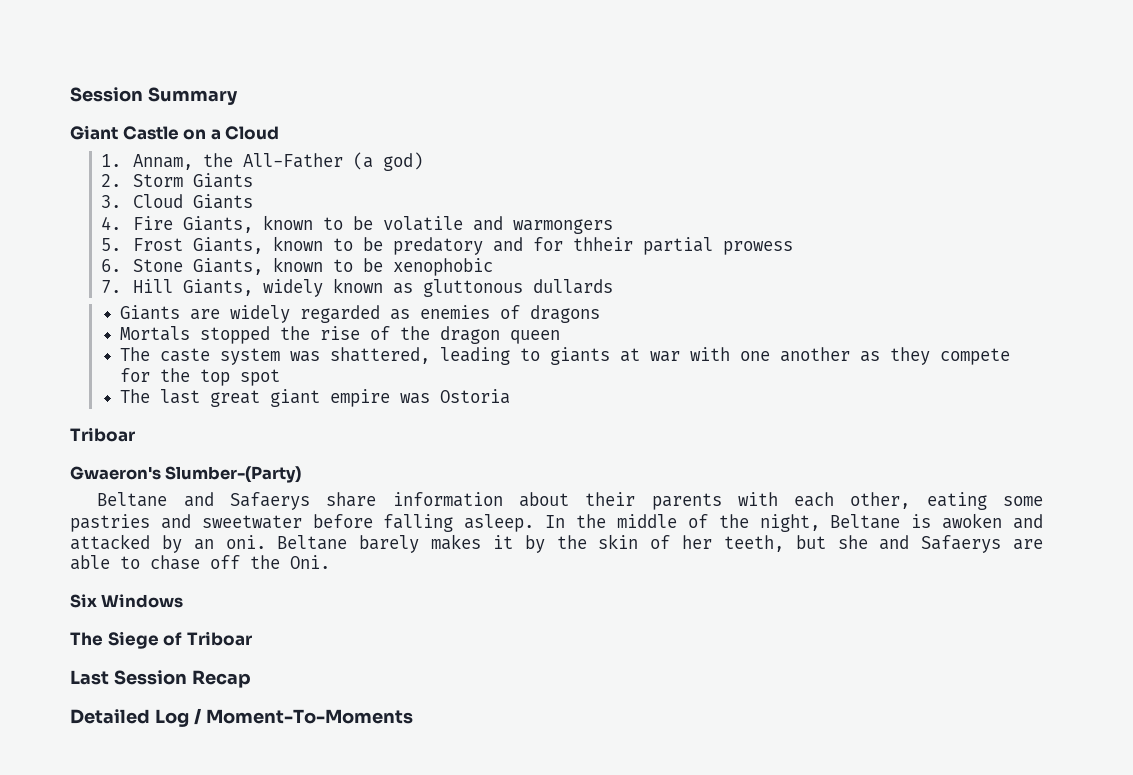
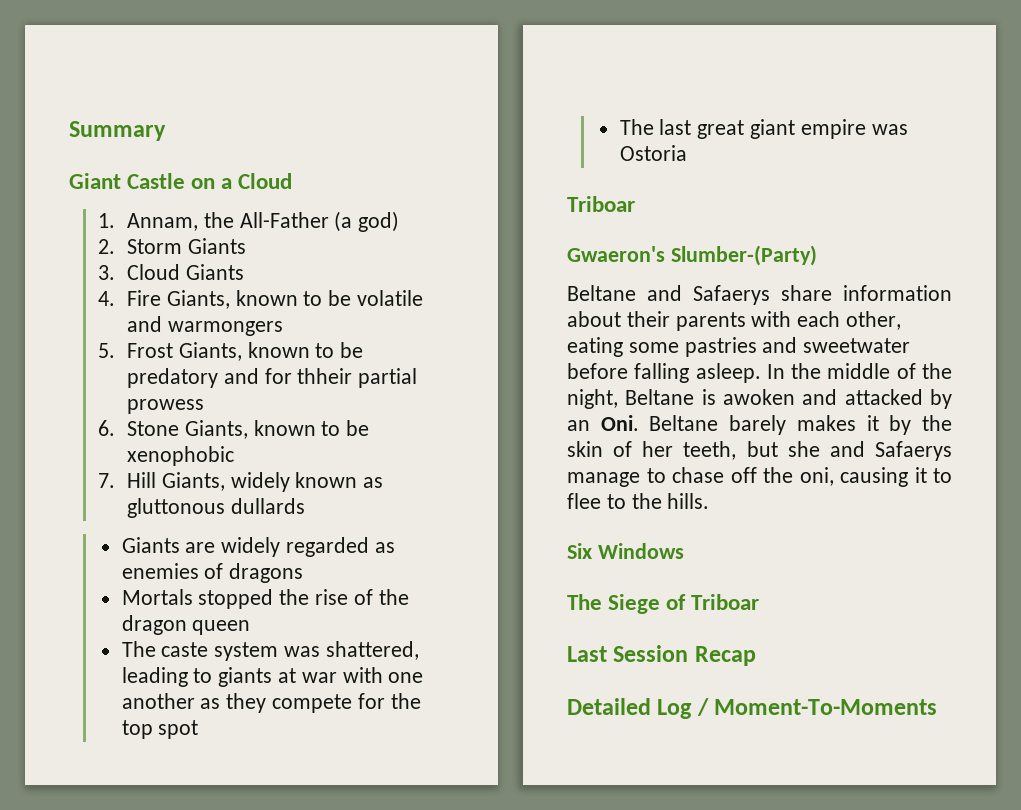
- Session Summary
+ Summary
- In the middle of the night, Beltane is awoken and attacked by an oni. Beltane barely makes it by the skin of her teeth, but she and Safaerys are able to chase off the Oni.
+ In the middle of the night, Beltane is awoken and attacked by an Oni. Beltane barely makes it by the skin of her teeth, but she and Safaerys manage to chase off the oni, causing it to flee to the hills.

